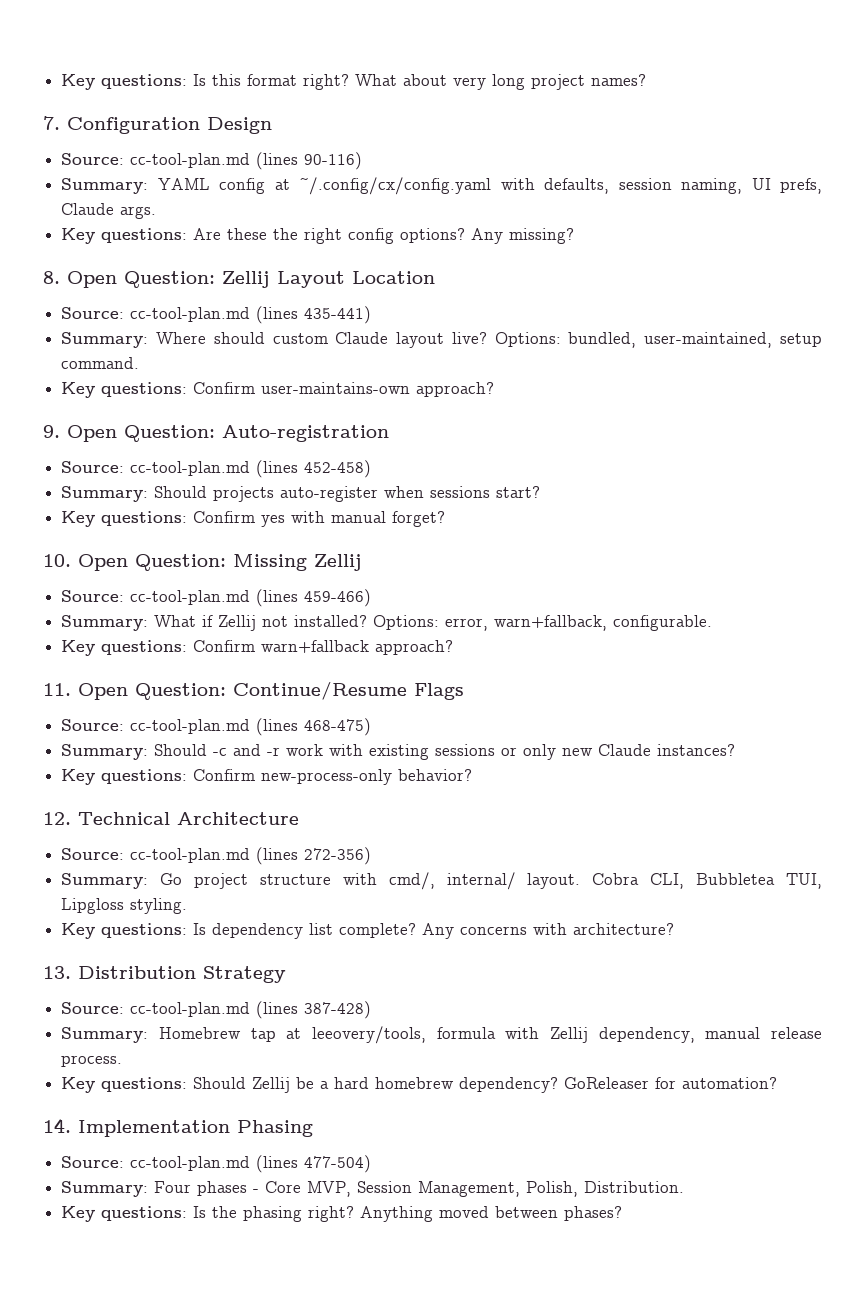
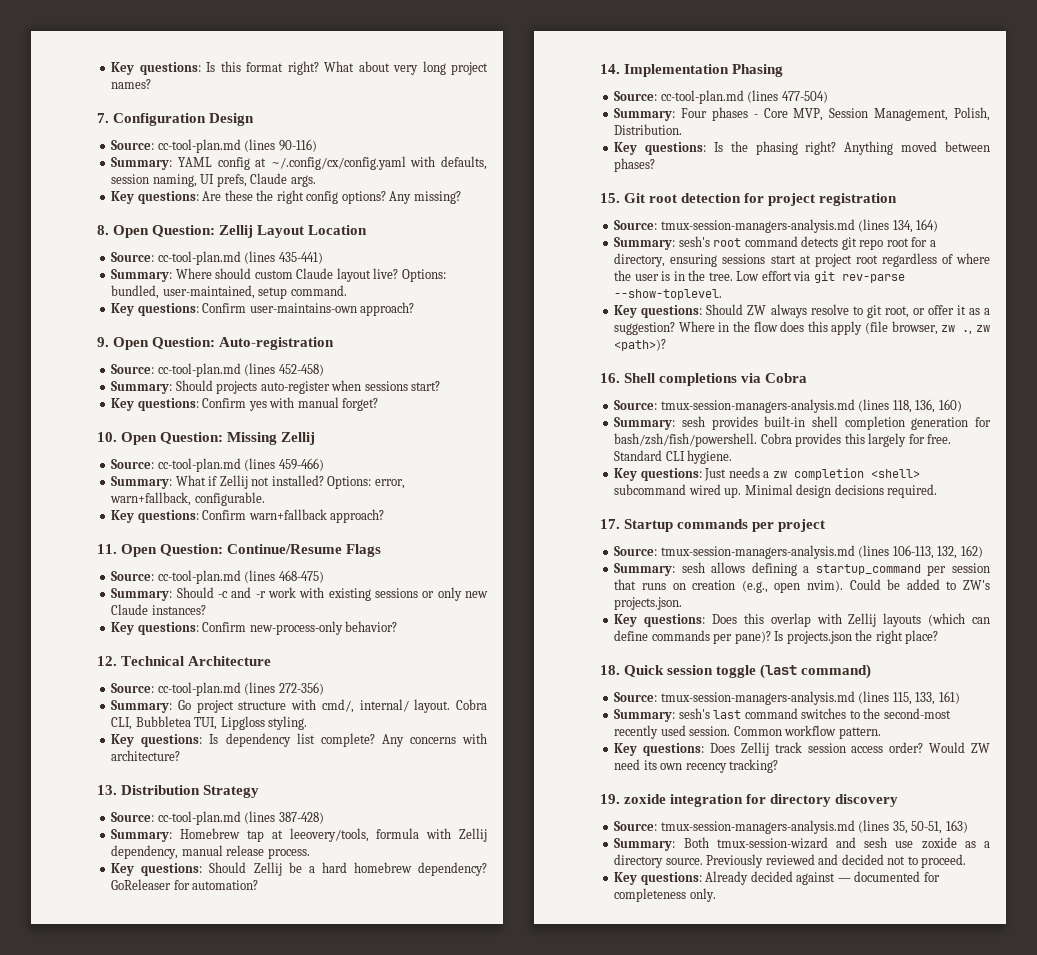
+ 15. Git root detection for project registration
+ Source: tmux-session-managers-analysis.md (lines 134, 164)
+ Summary: sesh's root command detects git repo root for a directory, ensuring sessions start at project root regardless of where the user is in the tree. Low effort via git rev-parse --show-toplevel.
+ Key questions: Should ZW always resolve to git root, or offer it as a suggestion? Where in the flow does this apply (file browser, zw ., zw <path>)?
+ 16. Shell completions via Cobra
+ Source: tmux-session-managers-analysis.md (lines 118, 136, 160)
+ Summary: sesh provides built-in shell completion generation for bash/zsh/fish/powershell. Cobra provides this largely for free. Standard CLI hygiene.
+ Key questions: Just needs a zw completion <shell> subcommand wired up. Minimal design decisions required.
+ 17. Startup commands per project
+ Source: tmux-session-managers-analysis.md (lines 106-113, 132, 162)
+ Summary: sesh allows defining a startup_command per session that runs on creation (e.g., open nvim). Could be added to ZW's projects.json.
+ Key questions: Does this overlap with Zellij layouts (which can define commands per pane)? Is projects.json the right place?
+ 18. Quick session toggle (last command)
+ Source: tmux-session-managers-analysis.md (lines 115, 133, 161)
+ Summary: sesh's last command switches to the second-most recently used session. Common workflow pattern.
+ Key questions: Does Zellij track session access order? Would ZW need its own recency tracking?
+ 19. zoxide integration for directory discovery
+ Source: tmux-session-managers-analysis.md (lines 35, 50-51, 163)
+ Summary: Both tmux-session-wizard and sesh use zoxide as a directory source. Previously reviewed and decided not to proceed.
+ Key questions: Already decided against — documented for completeness only.

